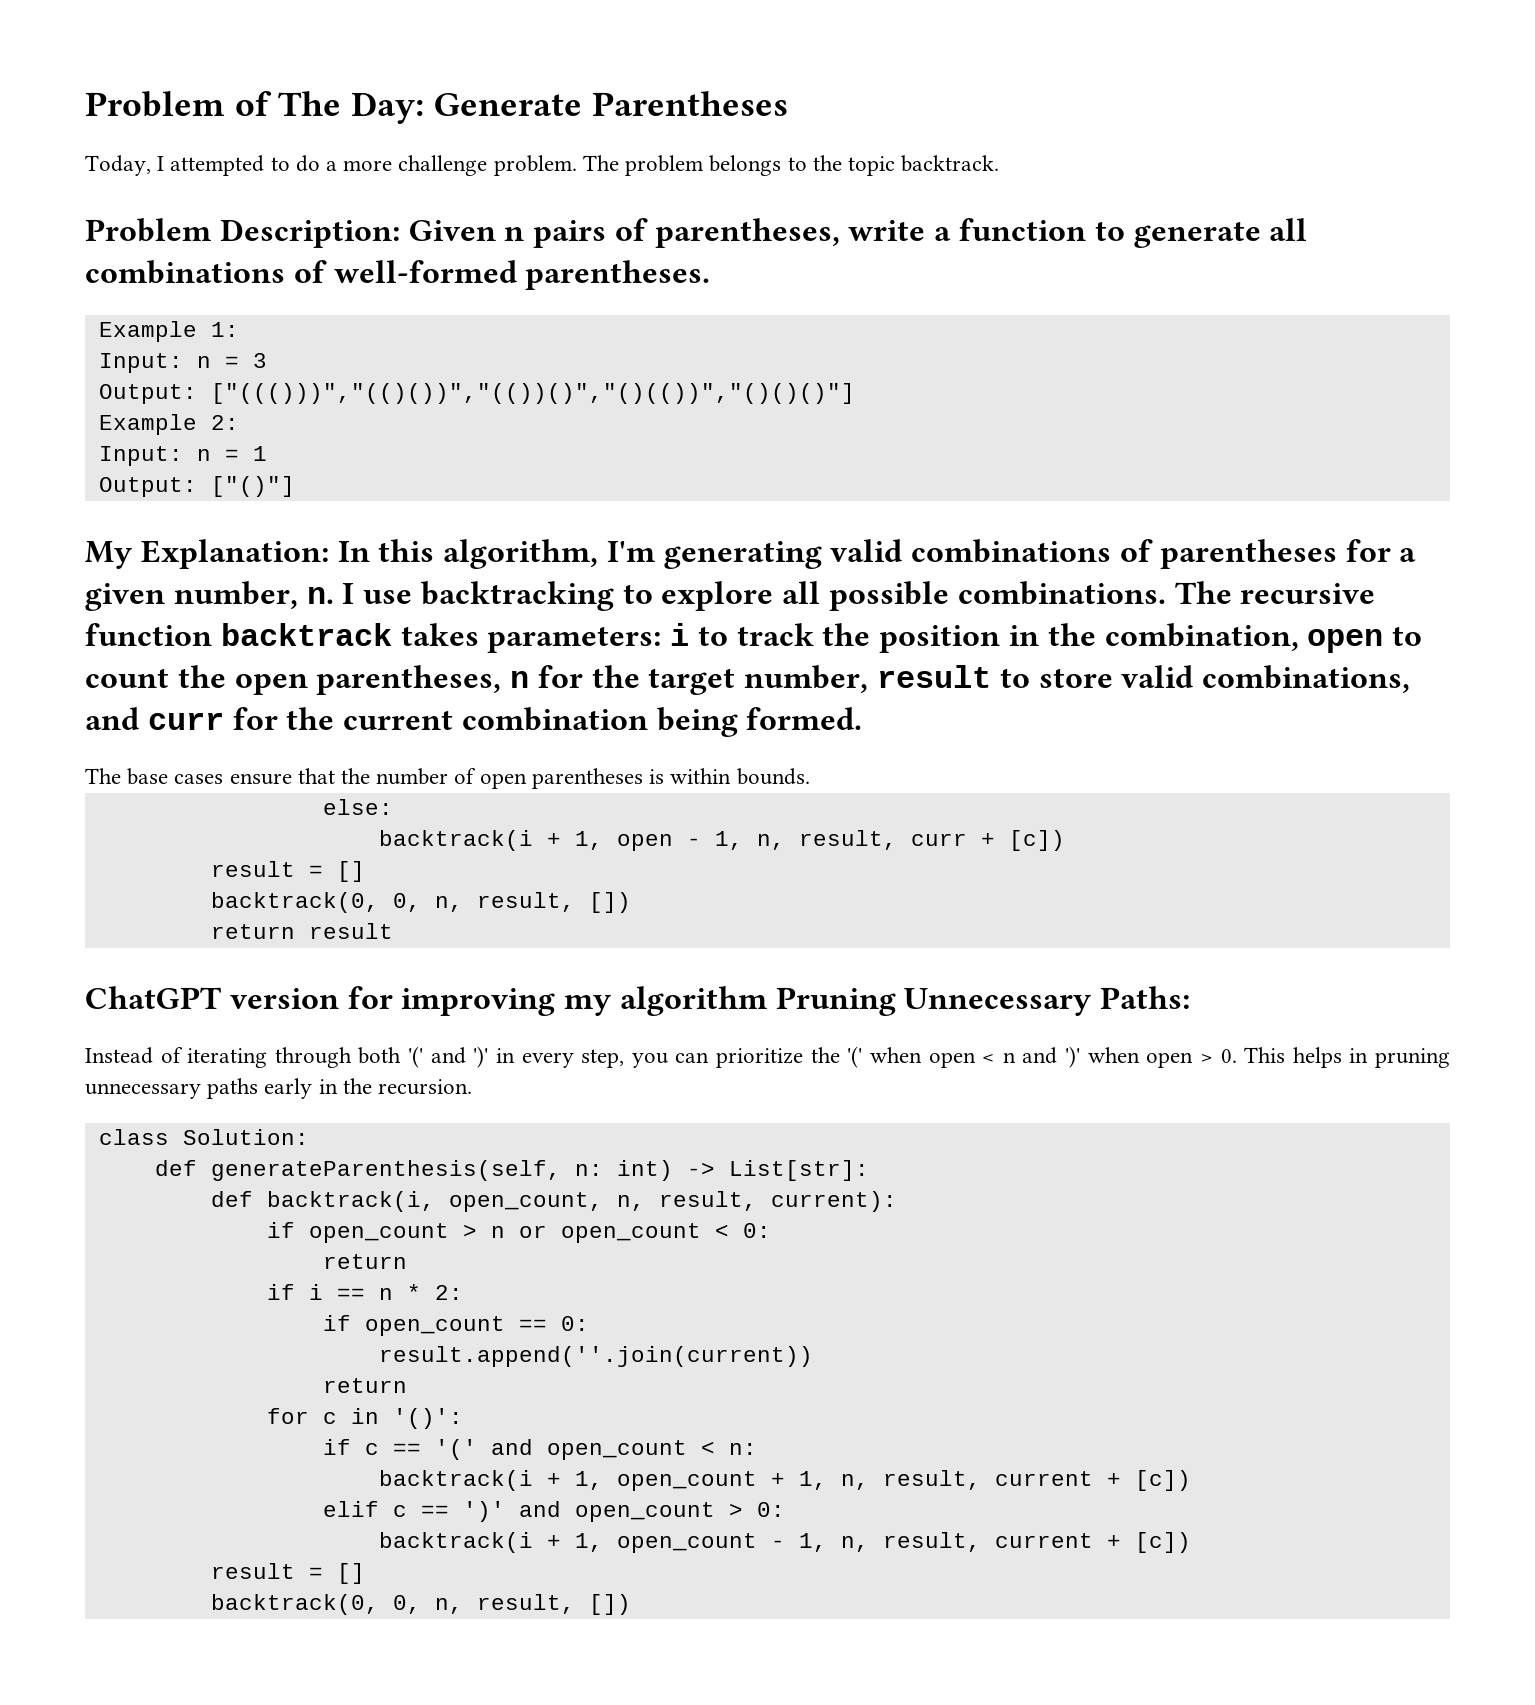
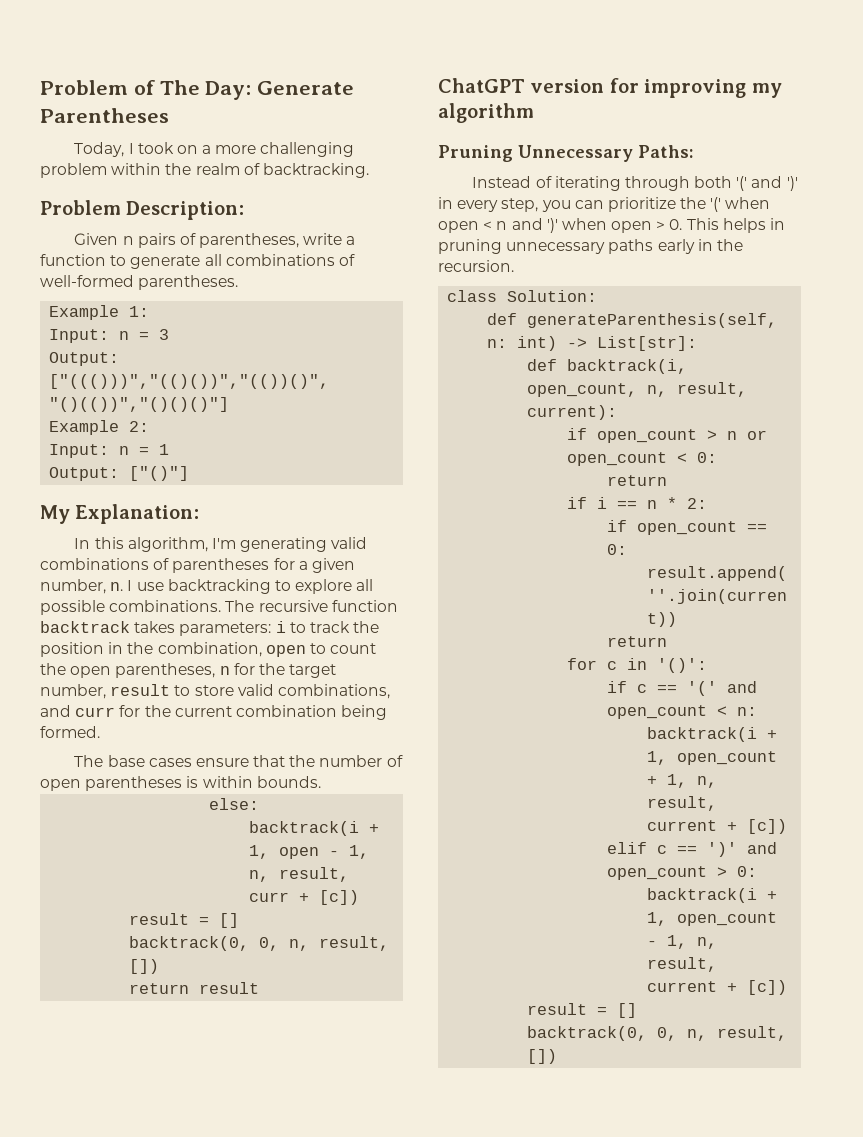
- Today, I attempted to do a more challenge problem. The problem belongs to the topic backtrack.
+ Today, I took on a more challenging problem within the realm of backtracking.
- Problem Description: Given n pairs of parentheses, write a function to generate all combinations of well-formed parentheses.
+ Problem Description:
+ Given n pairs of parentheses, write a function to generate all combinations of well-formed parentheses.
- My Explanation: In this algorithm, I'm generating valid combinations of parentheses for a given number, n.
+ My Explanation:
+ In this algorithm, I'm generating valid combinations of parentheses for a given number, n.
- ChatGPT version for improving my algorithm Pruning Unnecessary Paths:
+ ChatGPT version for improving my algorithm
+ Pruning Unnecessary Paths:

